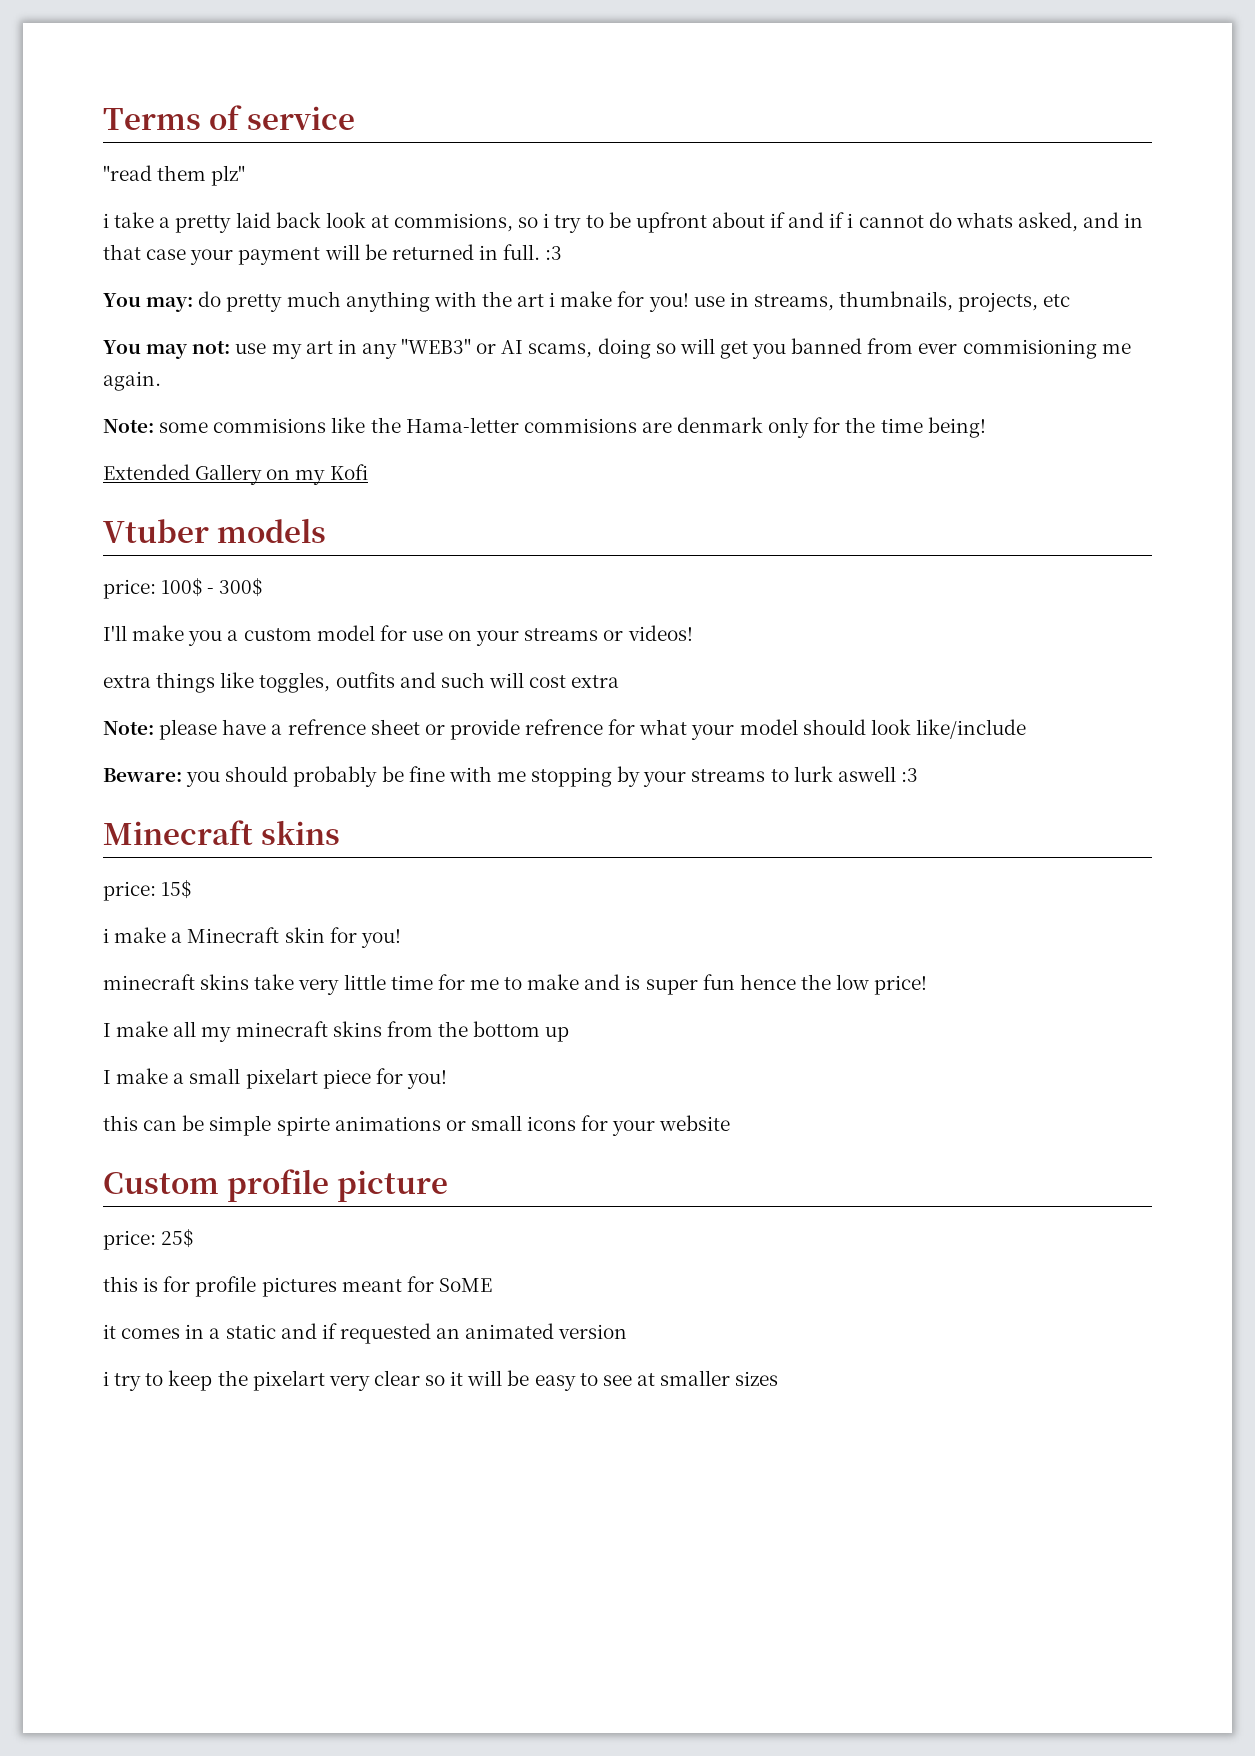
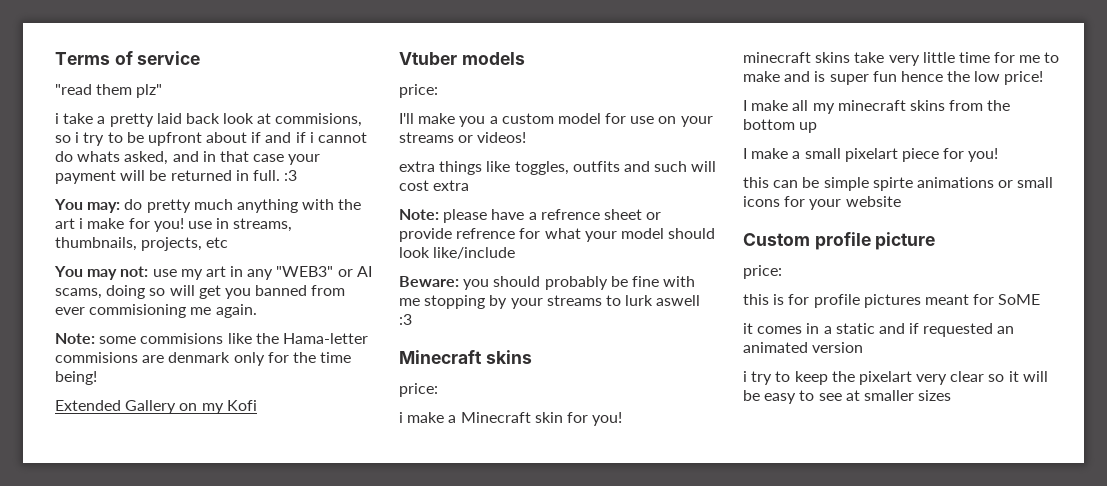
  Vtuber models
- price: 100$ - 300$
+ price:
  Minecraft skins
- price: 15$
+ price:
  Custom profile picture
- price: 25$
+ price:

